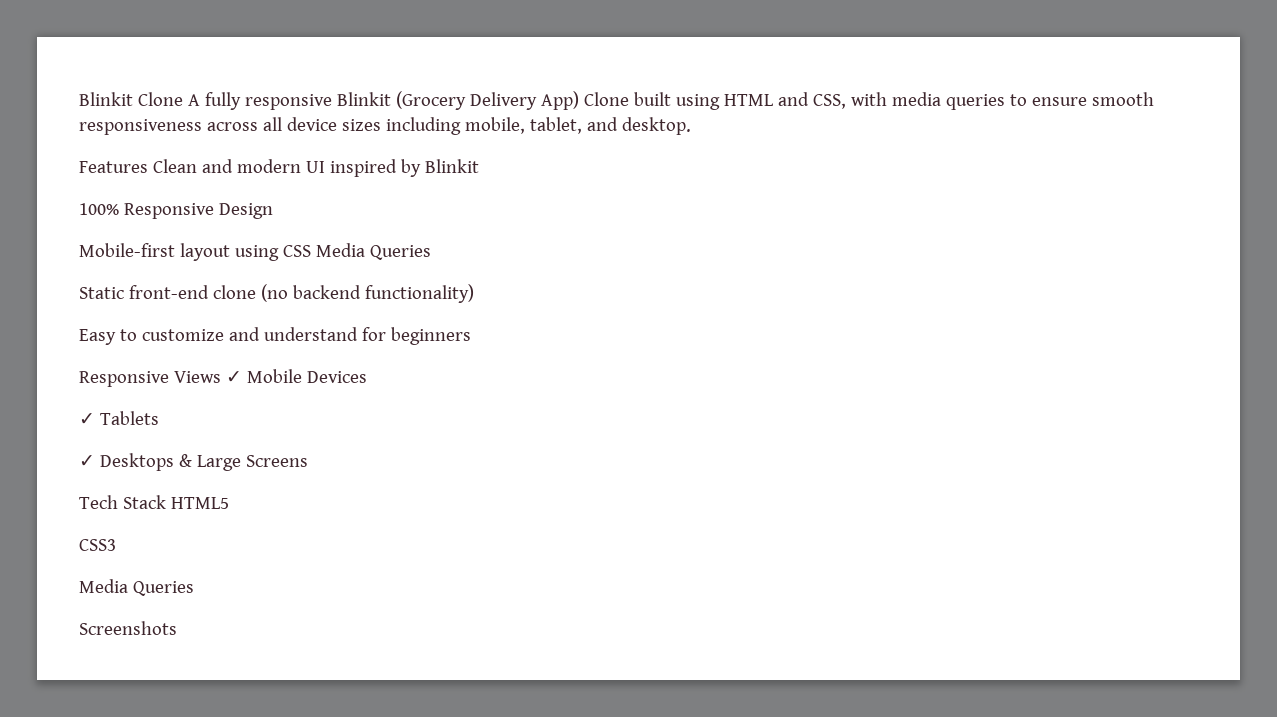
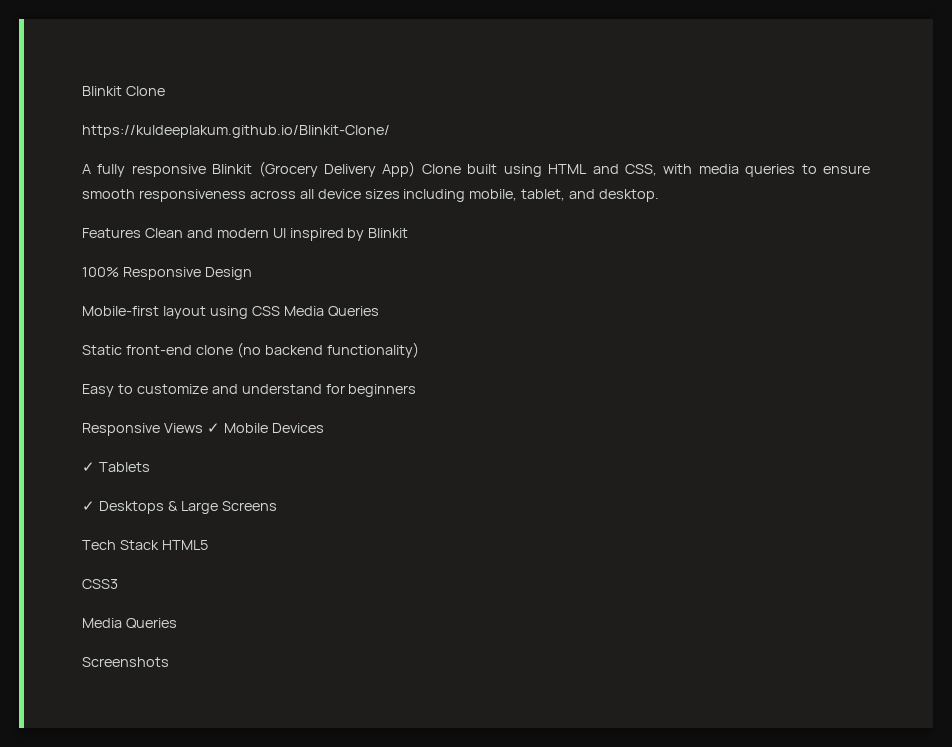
- Blinkit Clone A fully responsive Blinkit (Grocery Delivery App) Clone built using HTML and CSS, with media queries to ensure smooth responsiveness across all device sizes including mobile, tablet, and desktop.
+ Blinkit Clone
+ https://kuldeeplakum.github.io/Blinkit-Clone/
+ A fully responsive Blinkit (Grocery Delivery App) Clone built using HTML and CSS, with media queries to ensure smooth responsiveness across all device sizes including mobile, tablet, and desktop.

